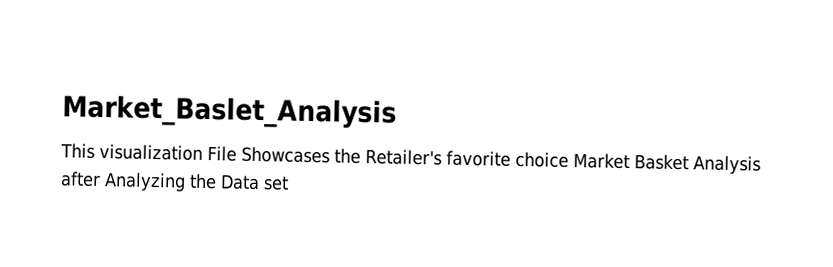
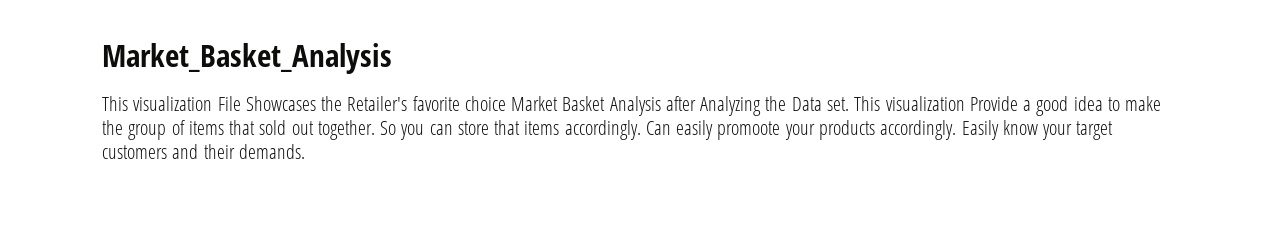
- Market_Baslet_Analysis
+ Market_Basket_Analysis
- This visualization File Showcases the Retailer's favorite choice Market Basket Analysis after Analyzing the Data set
+ This visualization File Showcases the Retailer's favorite choice Market Basket Analysis after Analyzing the Data set. This visualization Provide a good idea to make the group of items that sold out together. So you can store that items accordingly. Can easily promoote your products accordingly. Easily know your target customers and their demands.

